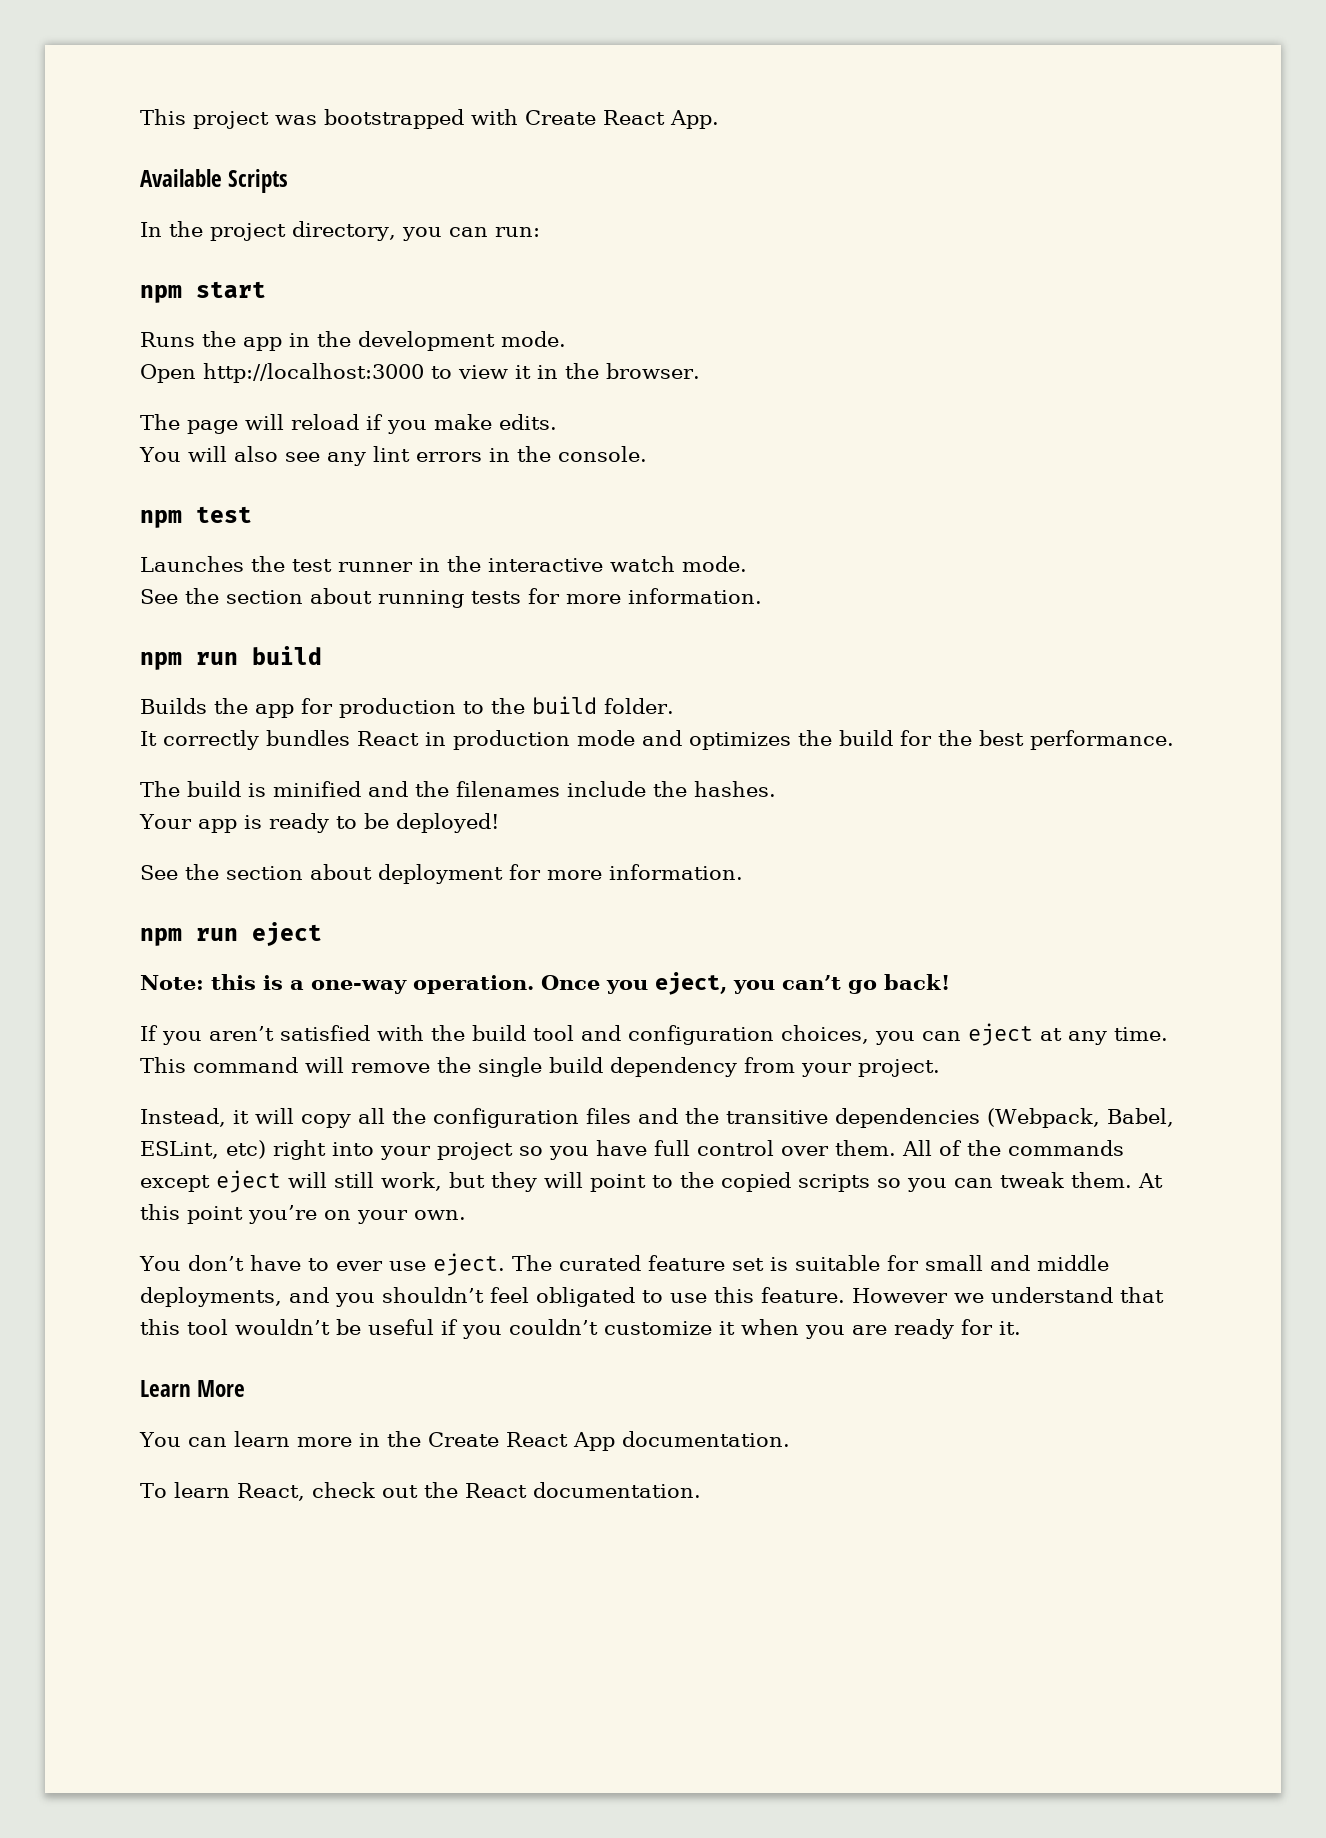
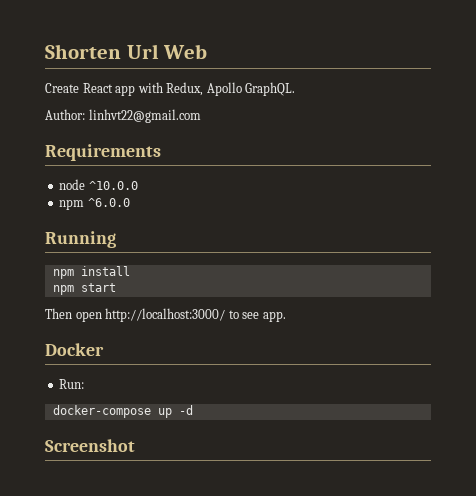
- This project was bootstrapped with Create React App.
- Available Scripts
- In the project directory, you can run:
+ Shorten Url Web
+ Create React app with Redux, Apollo GraphQL.
+ Author: linhvt22@gmail.com
+ Requirements
+ node ^10.0.0
+ npm ^6.0.0
+ Running
+ npm install
  npm start
- Runs the app in the development mode.
- Open http://localhost:3000 to view it in the browser.
- The page will reload if you make edits.
- You will also see any lint errors in the console.
- npm test
- Launches the test runner in the interactive watch mode.
- See the section about running tests for more information.
- npm run build
- Builds the app for production to the build folder.
- It correctly bundles React in production mode and optimizes the build for the best performance.
- The build is minified and the filenames include the hashes.
- Your app is ready to be deployed!
- See the section about deployment for more information.
- npm run eject
- Note: this is a one-way operation. Once you eject, you can’t go back!
- If you aren’t satisfied with the build tool and configuration choices, you can eject at any time. This command will remove the single build dependency from your project.
- Instead, it will copy all the configuration files and the transitive dependencies (Webpack, Babel, ESLint, etc) right into your project so you have full control over them. All of the commands except eject will still work, but they will point to the copied scripts so you can tweak them. At this point you’re on your own.
- You don’t have to ever use eject. The curated feature set is suitable for small and middle deployments, and you shouldn’t feel obligated to use this feature. However we understand that this tool wouldn’t be useful if you couldn’t customize it when you are ready for it.
- Learn More
- You can learn more in the Create React App documentation.
- To learn React, check out the React documentation.
+ Then open http://localhost:3000/ to see app.
+ Docker
+ Run:
+ docker-compose up -d
+ Screenshot

